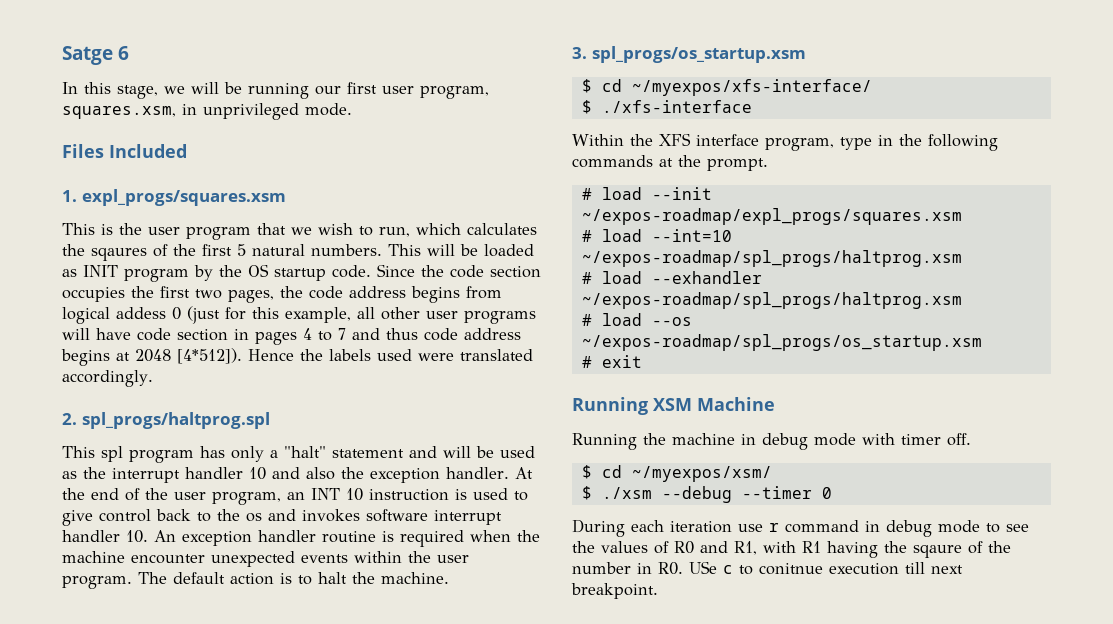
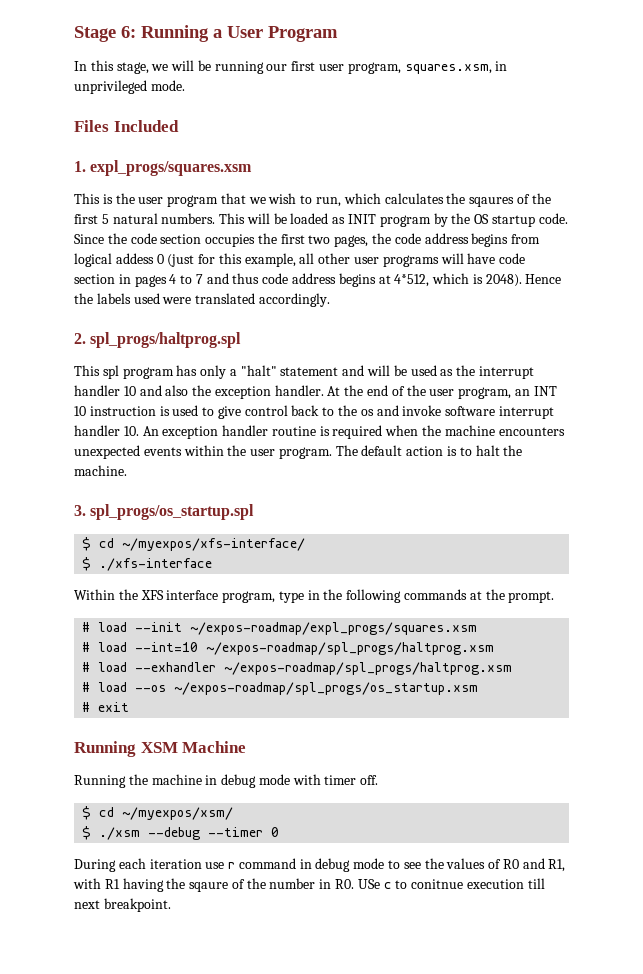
- Satge 6
+ Stage 6: Running a User Program
- Since the code section occupies the first two pages, the code address begins from logical addess 0 (just for this example, all other user programs will have code section in pages 4 to 7 and thus code address begins at 2048 [4*512]).
+ Since the code section occupies the first two pages, the code address begins from logical addess 0 (just for this example, all other user programs will have code section in pages 4 to 7 and thus code address begins at 4*512, which is 2048).
- At the end of the user program, an INT 10 instruction is used to give control back to the os and invokes software interrupt handler 10. An exception handler routine is required when the machine encounter unexpected events within the user program.
+ At the end of the user program, an INT 10 instruction is used to give control back to the os and invoke software interrupt handler 10. An exception handler routine is required when the machine encounters unexpected events within the user program.
- 3. spl_progs/os_startup.xsm
+ 3. spl_progs/os_startup.spl

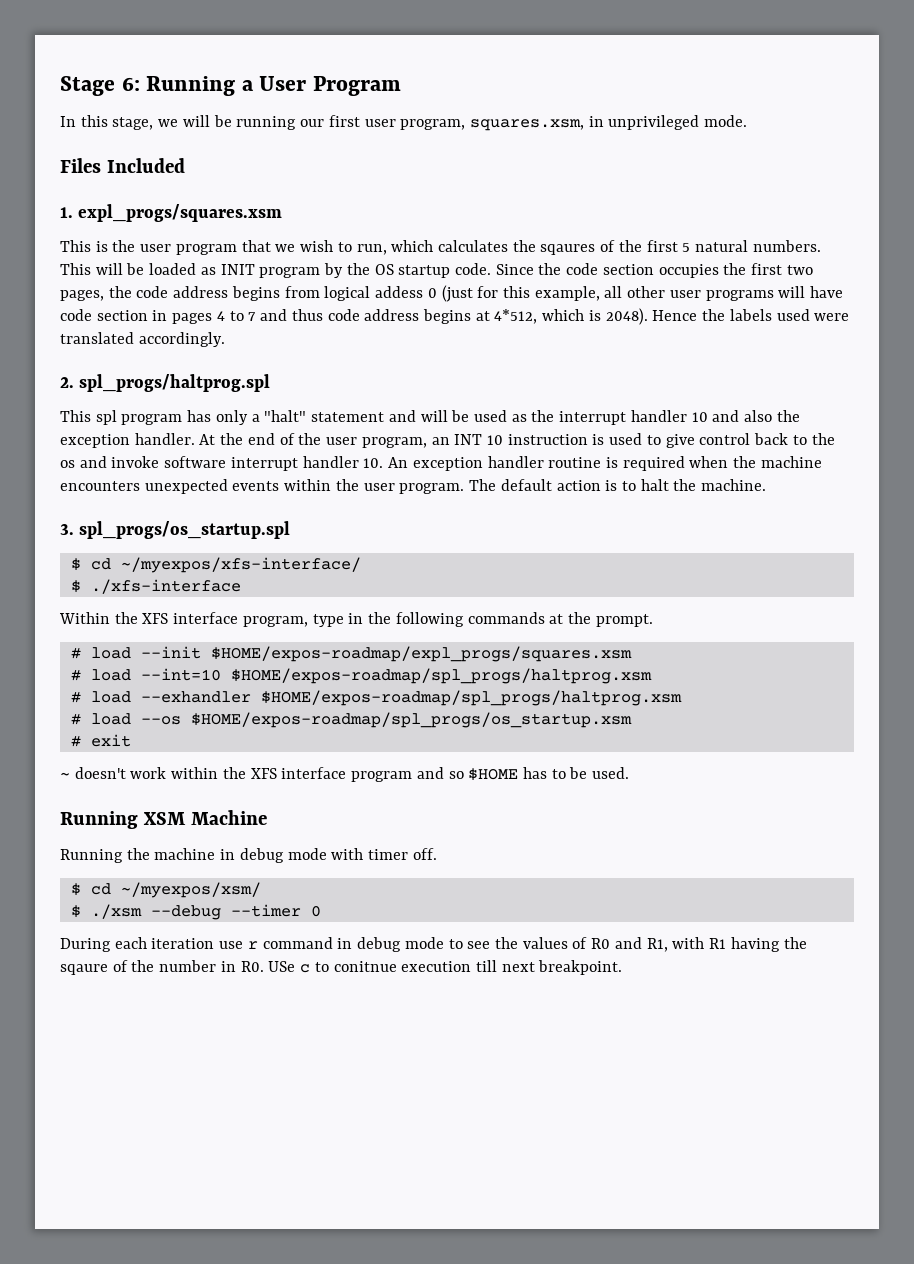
- # load --init ~/expos-roadmap/expl_progs/squares.xsm
+ # load --init $HOME/expos-roadmap/expl_progs/squares.xsm
- # load --int=10 ~/expos-roadmap/spl_progs/haltprog.xsm
+ # load --int=10 $HOME/expos-roadmap/spl_progs/haltprog.xsm
- # load --exhandler ~/expos-roadmap/spl_progs/haltprog.xsm
+ # load --exhandler $HOME/expos-roadmap/spl_progs/haltprog.xsm
- # load --os ~/expos-roadmap/spl_progs/os_startup.xsm
+ # load --os $HOME/expos-roadmap/spl_progs/os_startup.xsm
+ ~ doesn't work within the XFS interface program and so $HOME has to be used.

